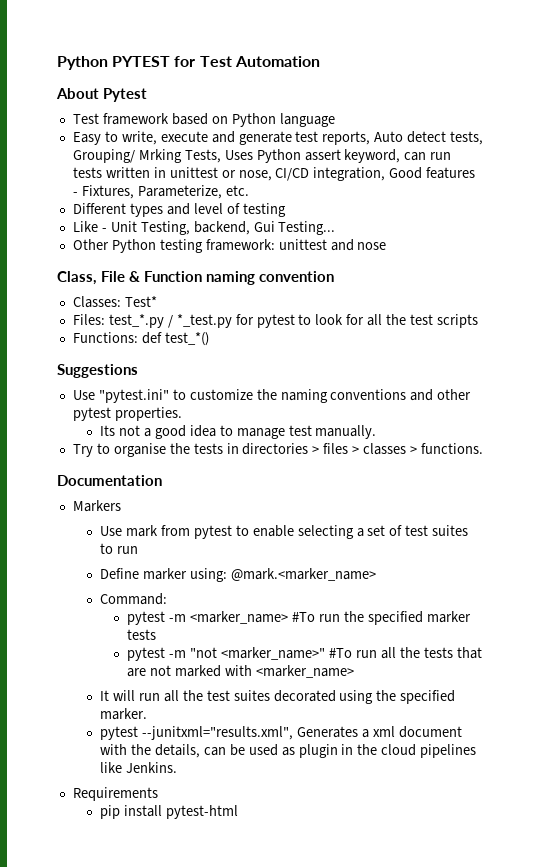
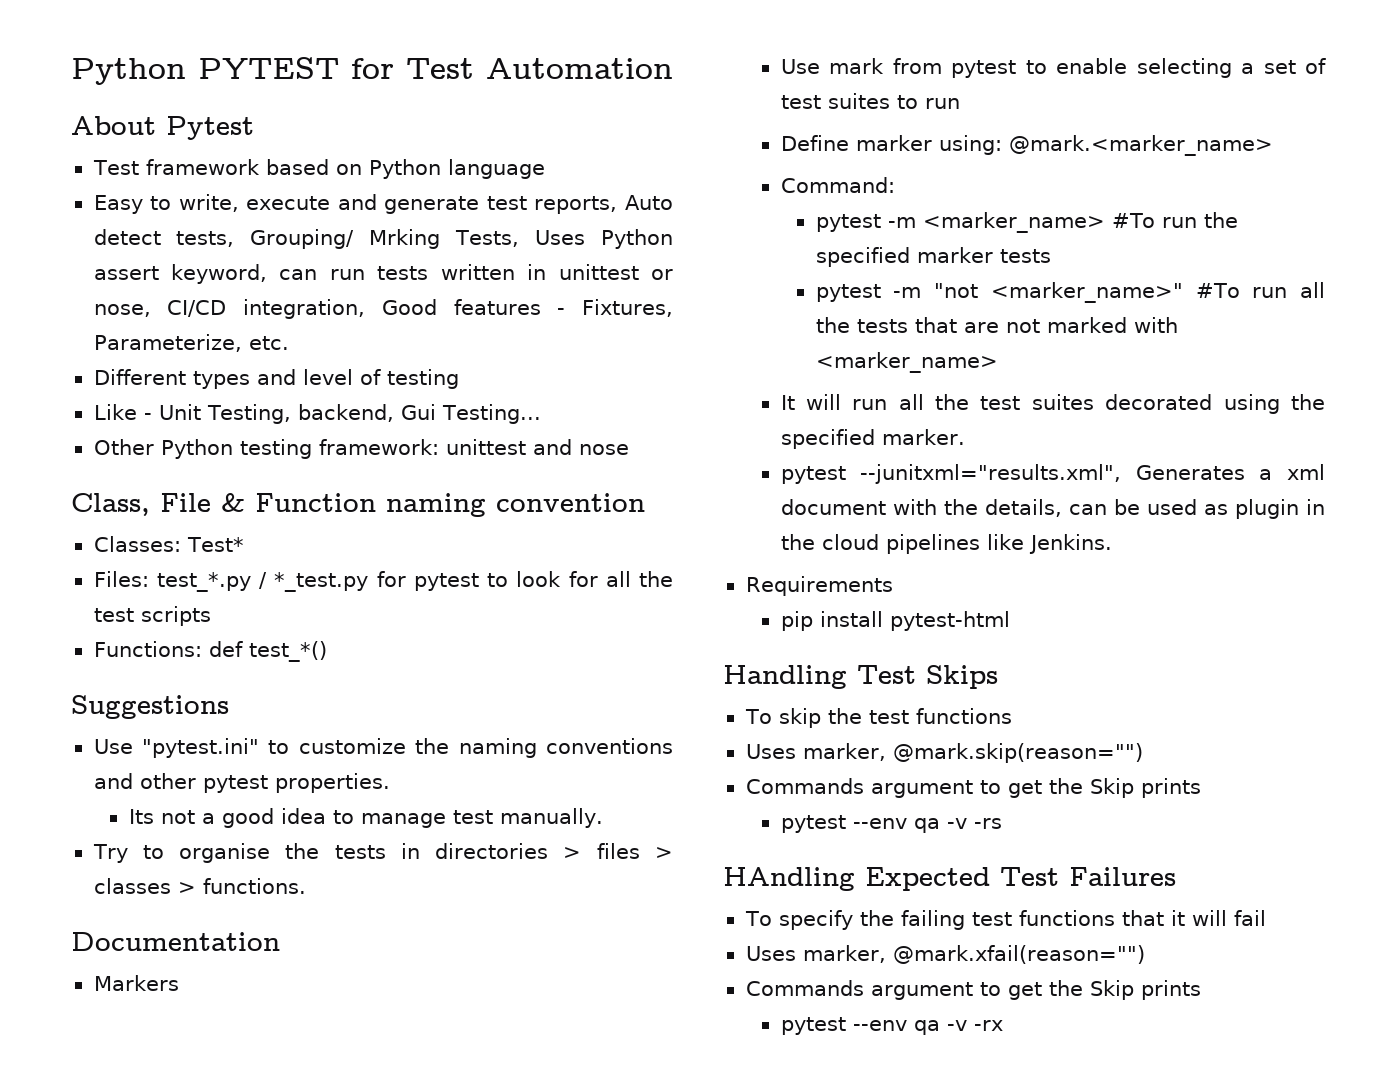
+ Handling Test Skips
+ To skip the test functions
+ Uses marker, @mark.skip(reason="")
+ Commands argument to get the Skip prints
+ pytest --env qa -v -rs
+ HAndling Expected Test Failures
+ To specify the failing test functions that it will fail
+ Uses marker, @mark.xfail(reason="")
+ Commands argument to get the Skip prints
+ pytest --env qa -v -rx

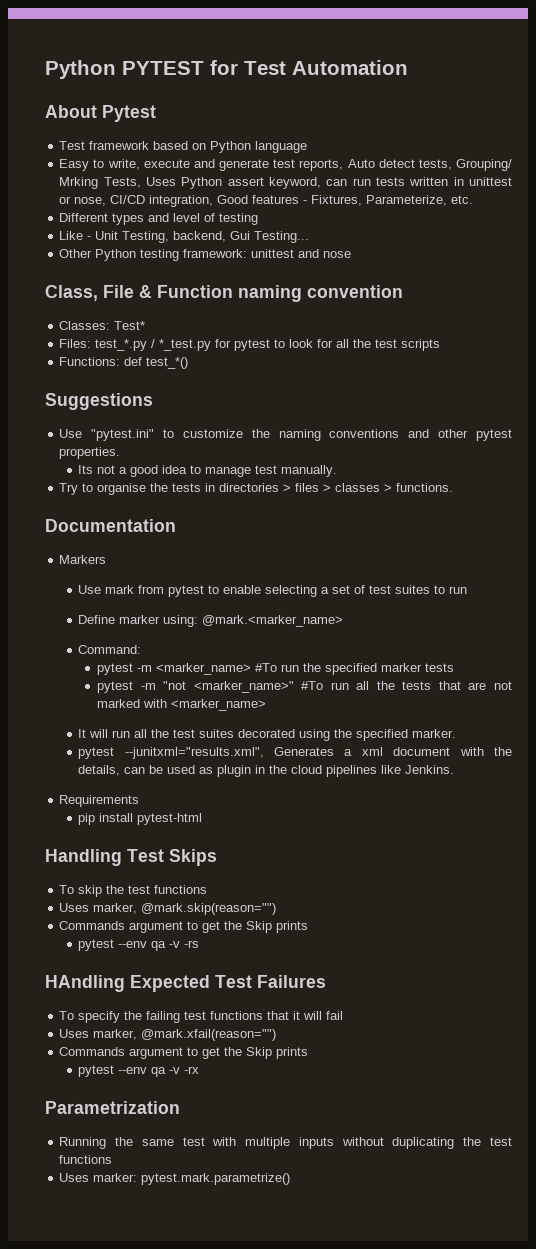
+ Parametrization
+ Running the same test with multiple inputs without duplicating the test functions
+ Uses marker: pytest.mark.parametrize()

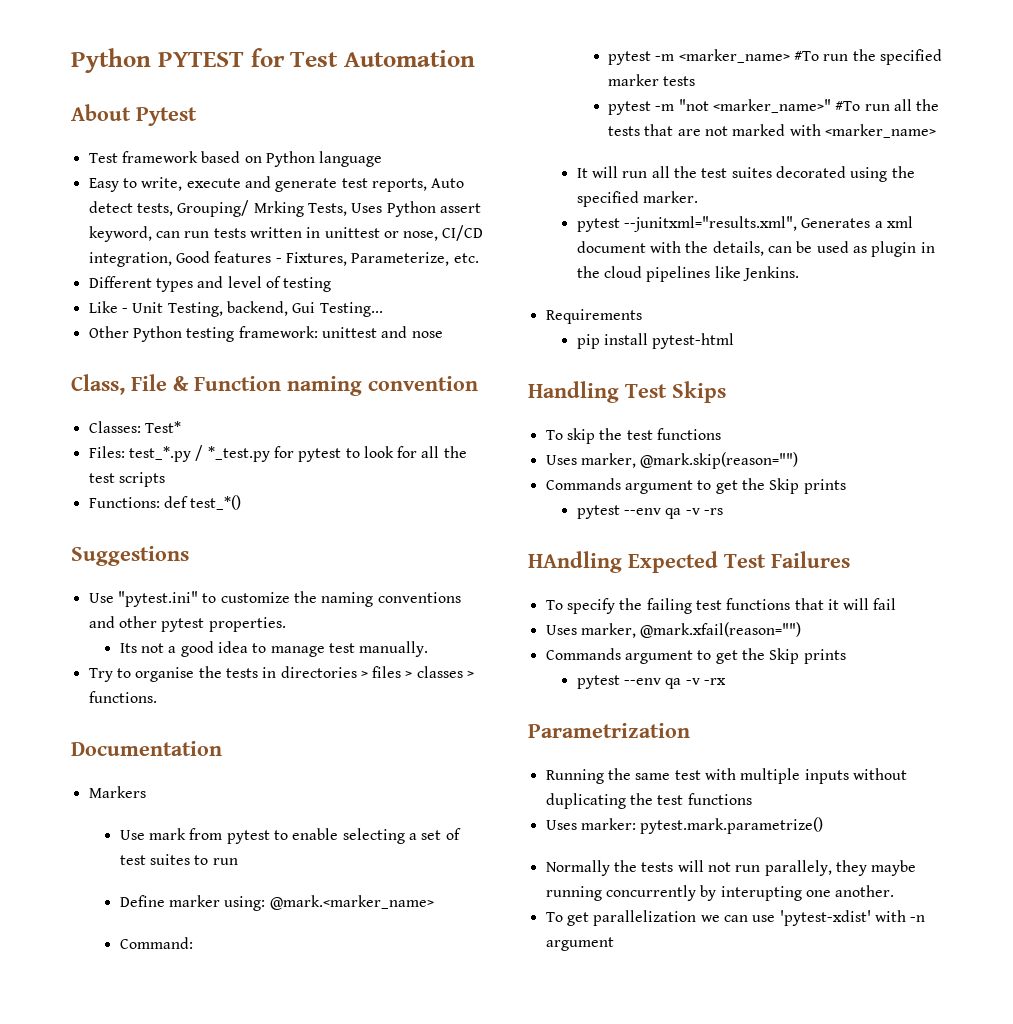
+ Normally the tests will not run parallely, they maybe running concurrently by interupting one another.
+ To get parallelization we can use 'pytest-xdist' with -n argument

